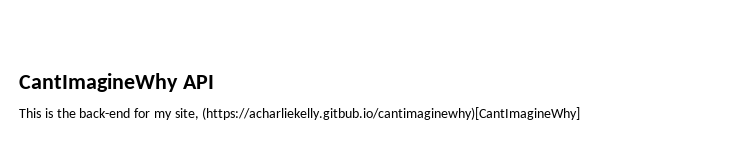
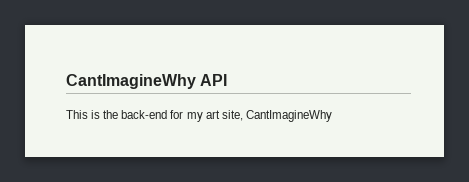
- This is the back-end for my site, (https://acharliekelly.gitbub.io/cantimaginewhy)[CantImagineWhy]
+ This is the back-end for my art site, CantImagineWhy

